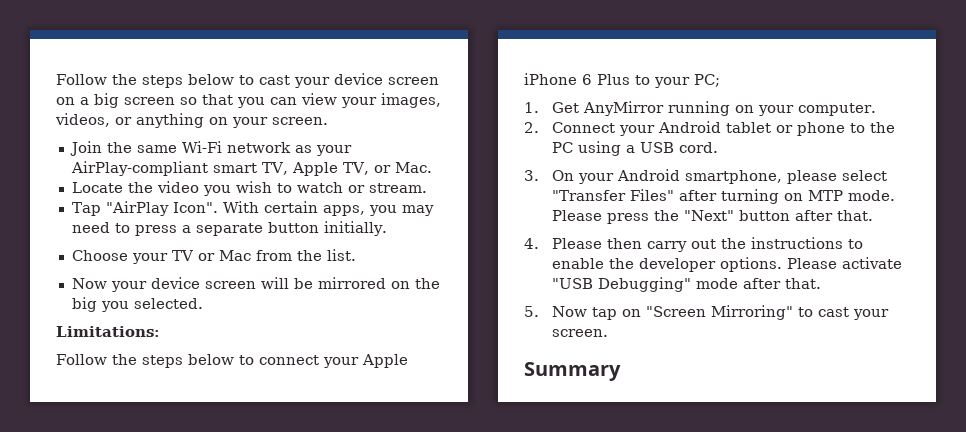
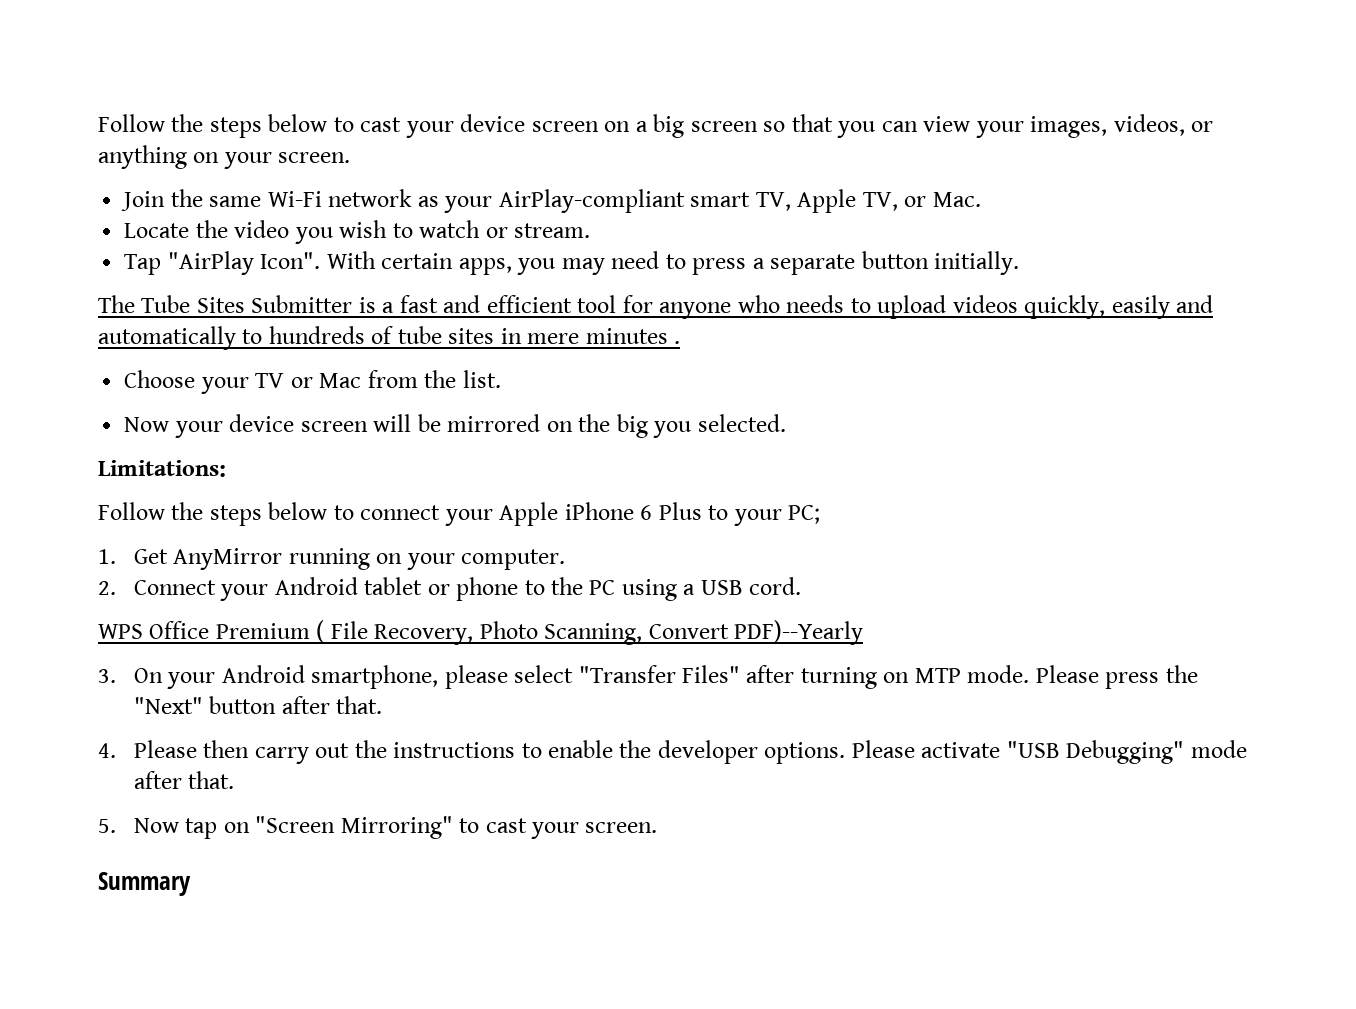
+ The Tube Sites Submitter is a fast and efficient tool for anyone who needs to upload videos quickly, easily and automatically to hundreds of tube sites in mere minutes .
+ WPS Office Premium ( File Recovery, Photo Scanning, Convert PDF)--Yearly

